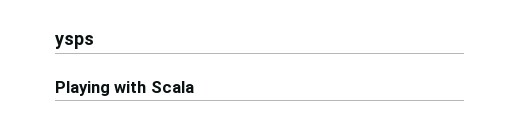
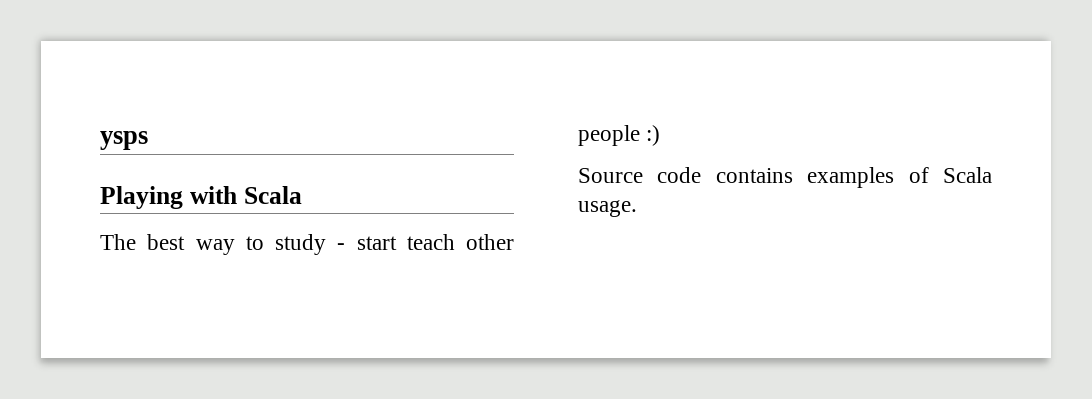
+ The best way to study - start teach other people :)
+ Source code contains examples of Scala usage.

